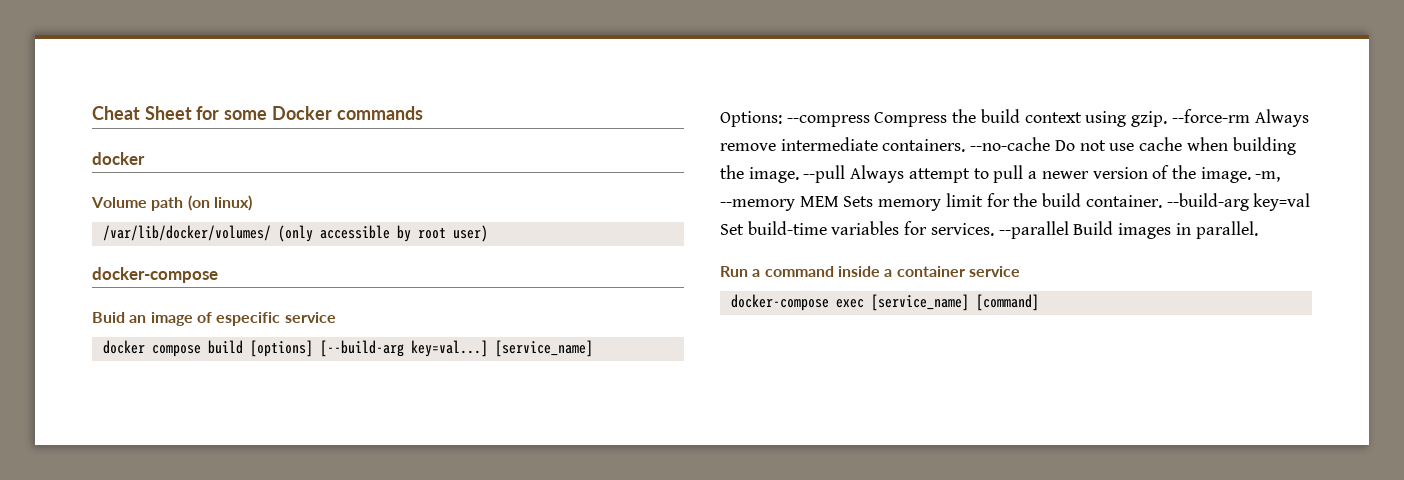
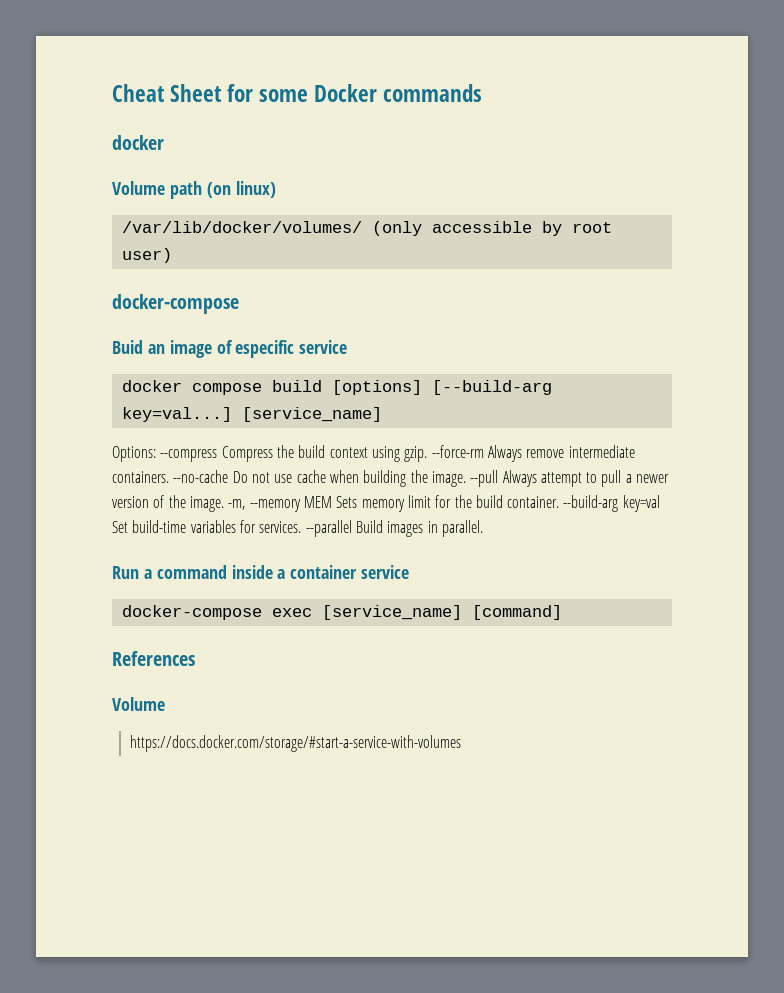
+ References
+ Volume
+ https://docs.docker.com/storage/#start-a-service-with-volumes

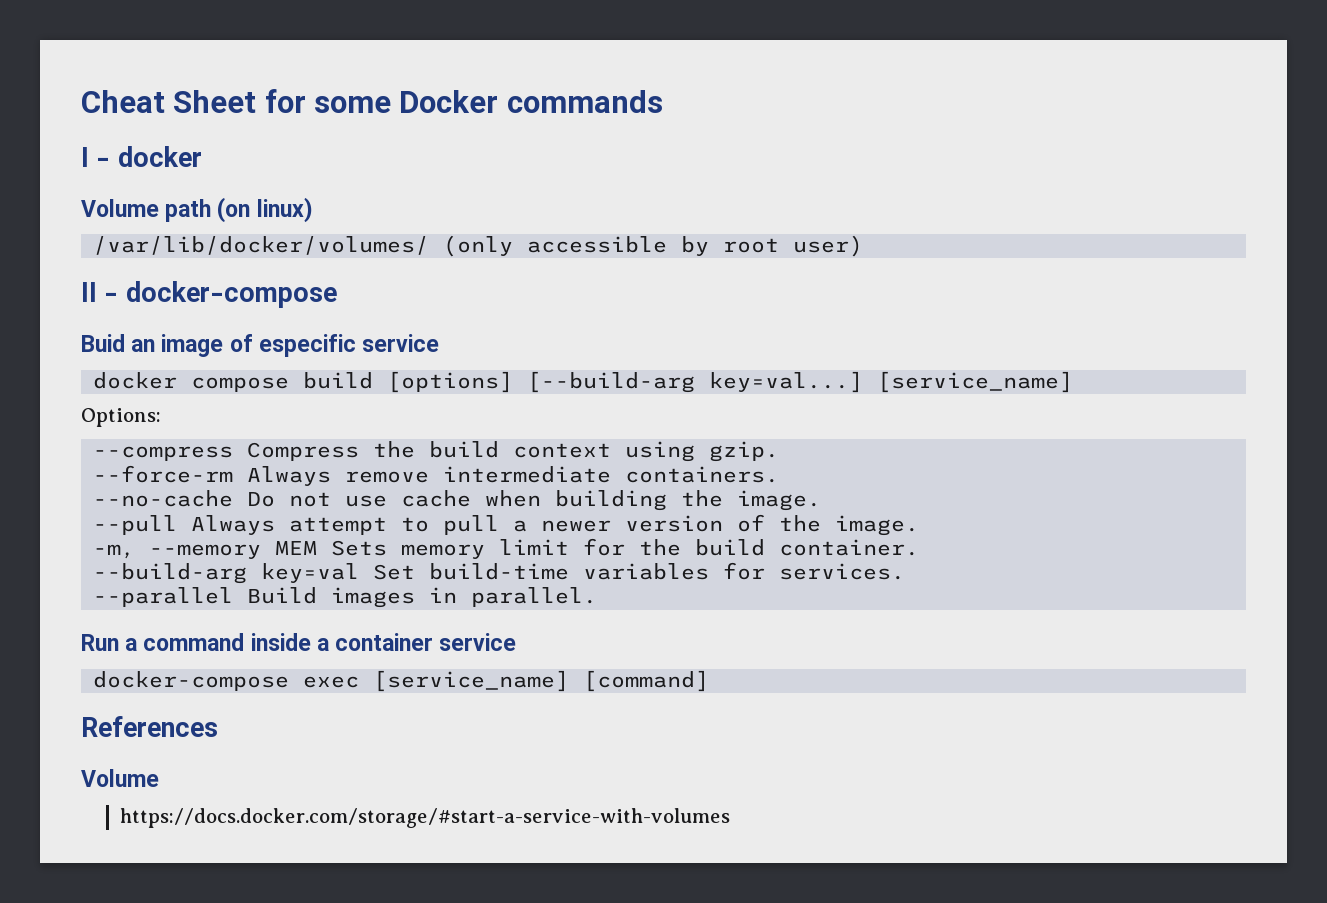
  Cheat Sheet for some Docker commands
- docker
+ I - docker
  /var/lib/docker/volumes/ (only accessible by root user)
- docker-compose
+ II - docker-compose
- Options: --compress Compress the build context using gzip. --force-rm Always remove intermediate containers. --no-cache Do not use cache when building the image. --pull Always attempt to pull a newer version of the image. -m, --memory MEM Sets memory limit for the build container. --build-arg key=val Set build-time variables for services. --parallel Build images in parallel.
+ Options:
+ --compress Compress the build context using gzip.
+ --force-rm Always remove intermediate containers.
+ --no-cache Do not use cache when building the image.
+ --pull Always attempt to pull a newer version of the image.
+ -m, --memory MEM Sets memory limit for the build container.
+ --build-arg key=val Set build-time variables for services.
+ --parallel Build images in parallel.

